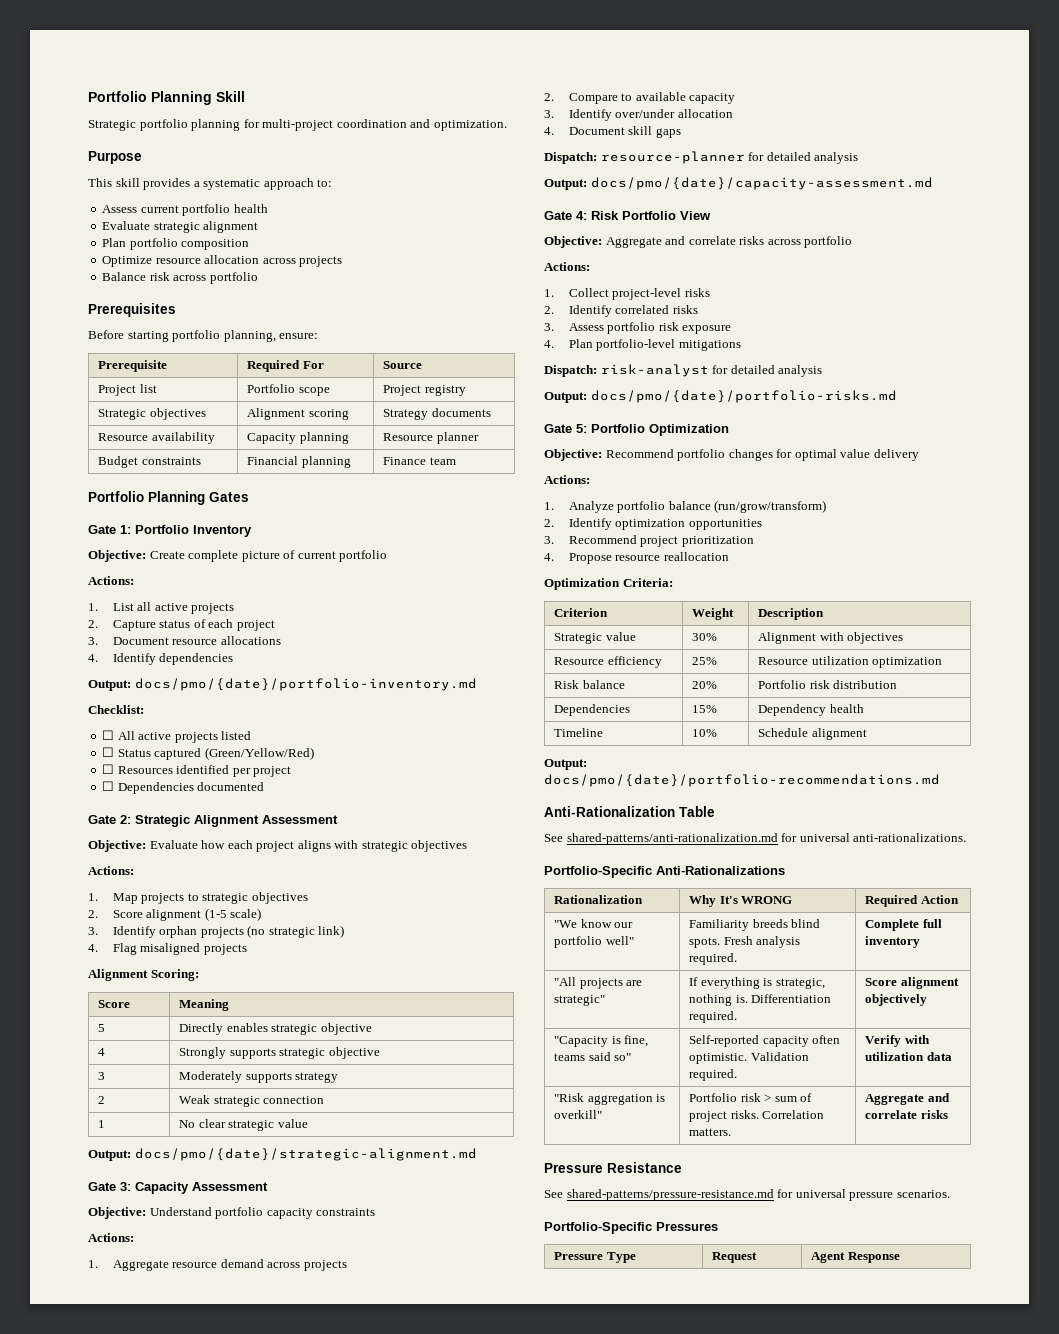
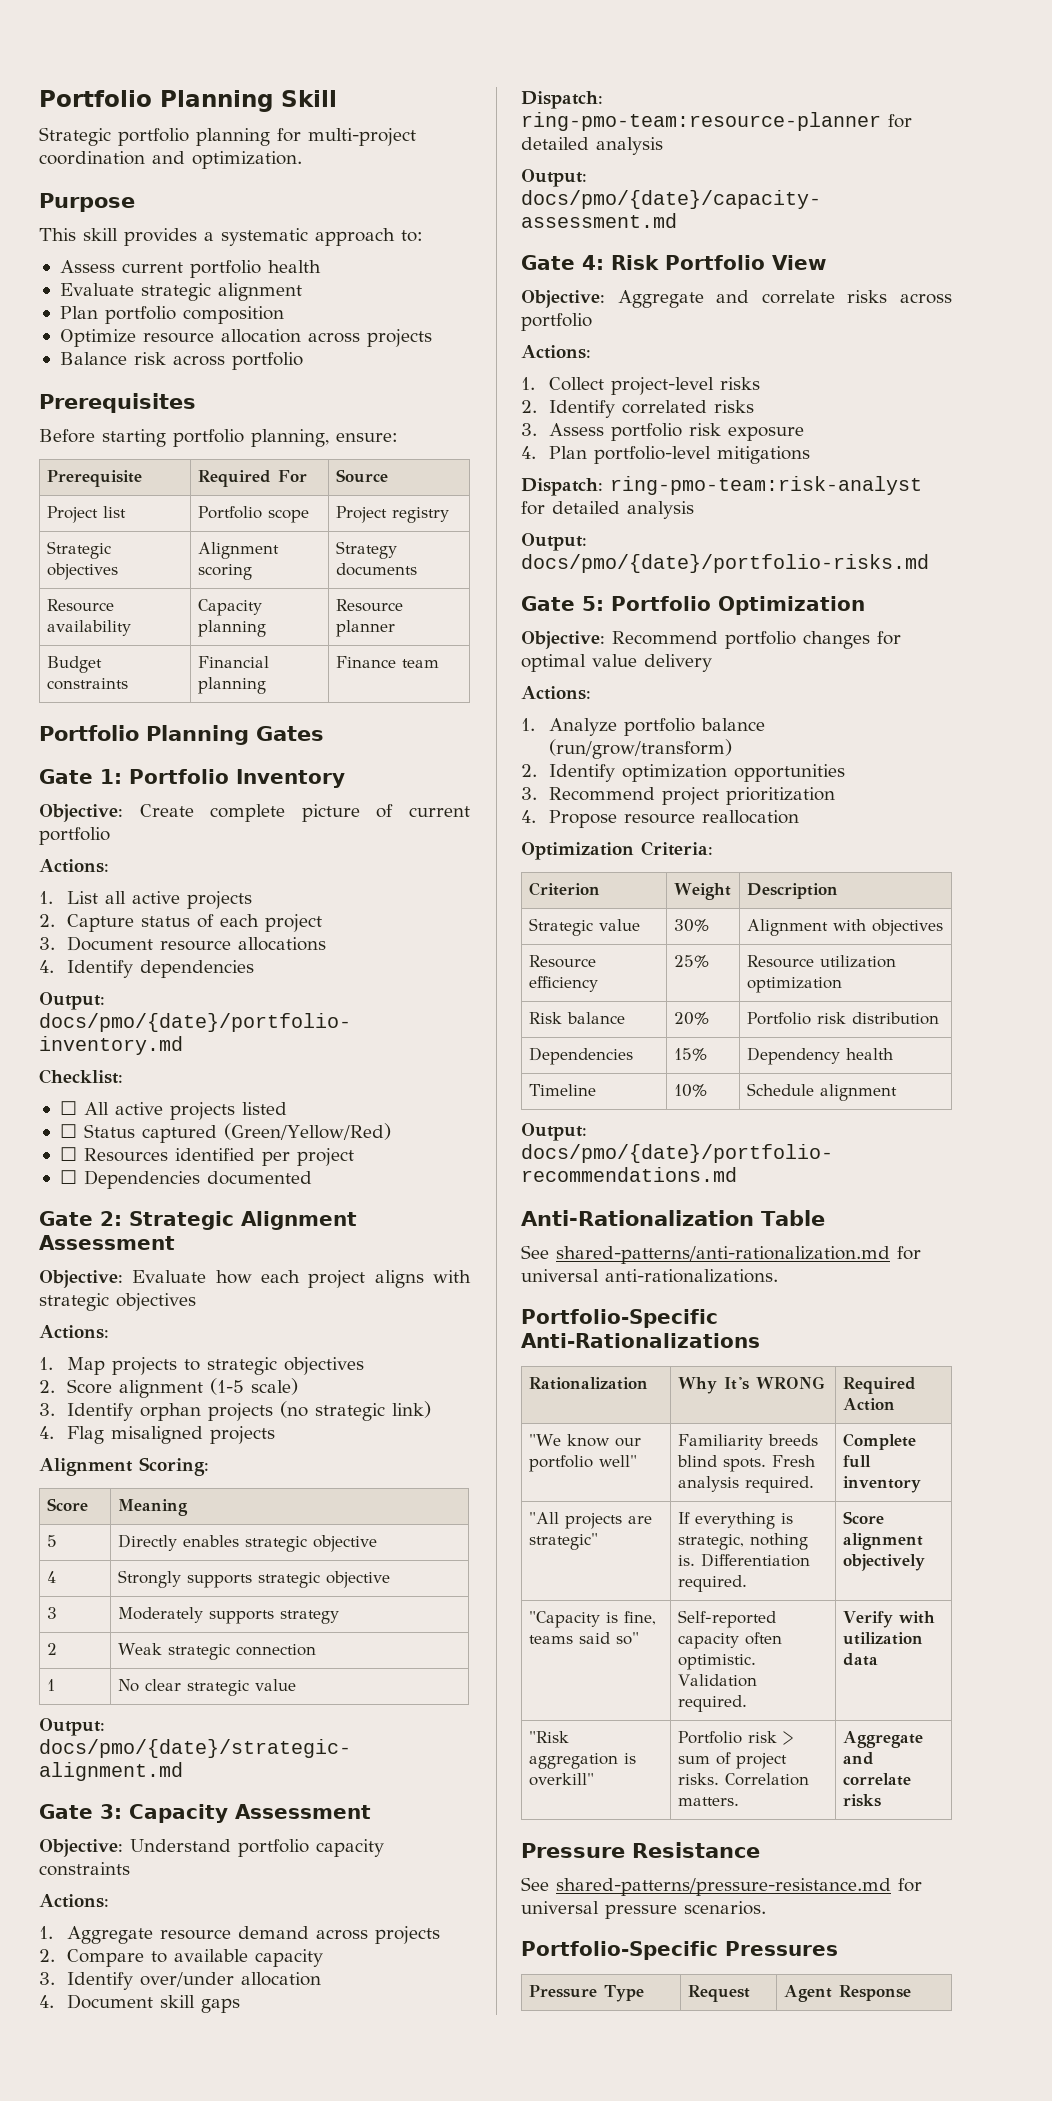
- Dispatch: resource-planner for detailed analysis
+ Dispatch: ring-pmo-team:resource-planner for detailed analysis
- Dispatch: risk-analyst for detailed analysis
+ Dispatch: ring-pmo-team:risk-analyst for detailed analysis

